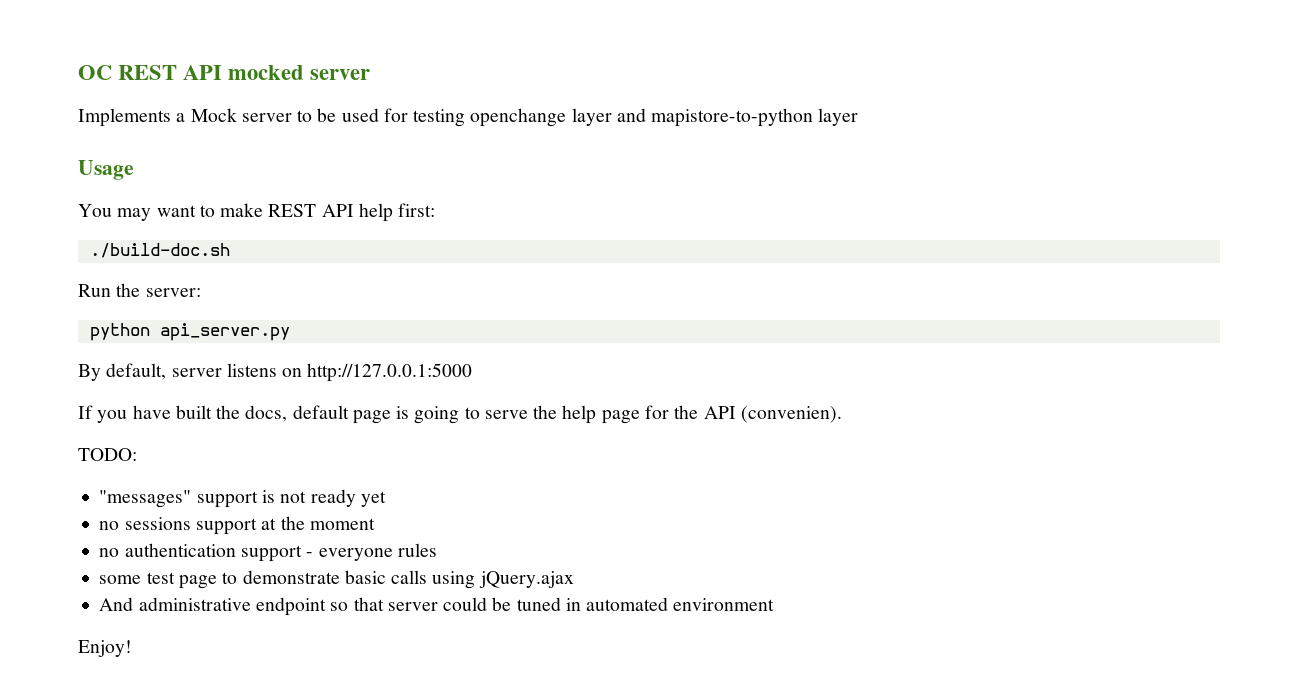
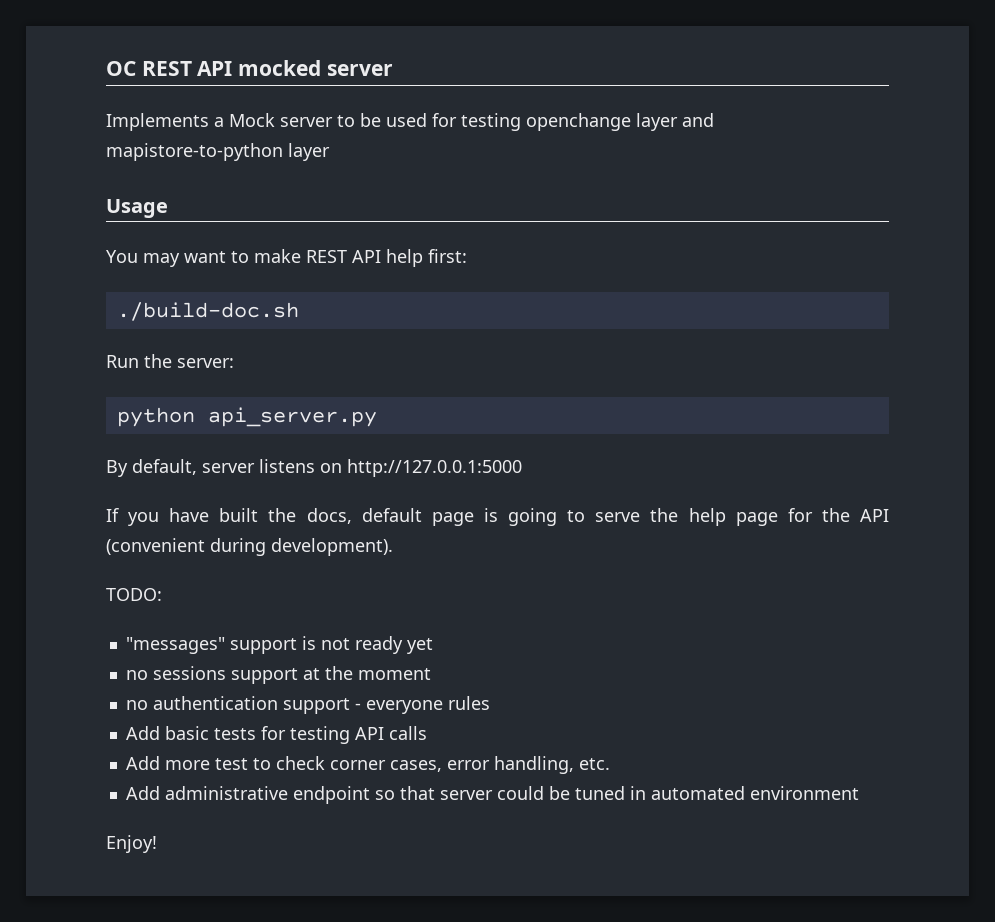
- If you have built the docs, default page is going to serve the help page for the API (convenien).
+ If you have built the docs, default page is going to serve the help page for the API (convenient during development).
- some test page to demonstrate basic calls using jQuery.ajax
- And administrative endpoint so that server could be tuned in automated environment
+ Add basic tests for testing API calls
+ Add more test to check corner cases, error handling, etc.
+ Add administrative endpoint so that server could be tuned in automated environment

